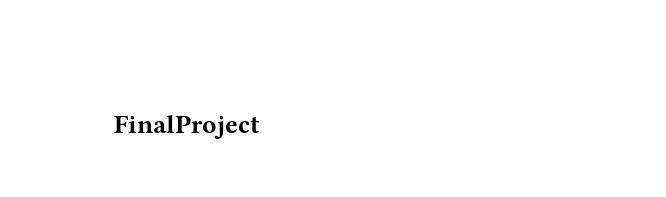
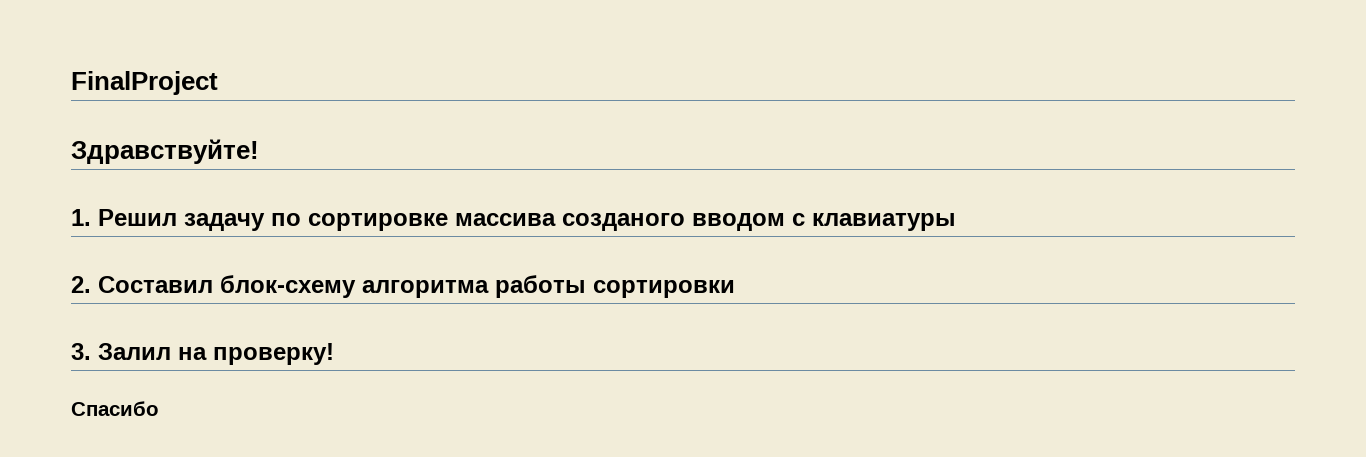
+ Здравствуйте!
+ 1. Решил задачу по сортировке массива созданого вводом с клавиатуры
+ 2. Составил блок-схему алгоритма работы сортировки
+ 3. Залил на проверку!
+ Спасибо

